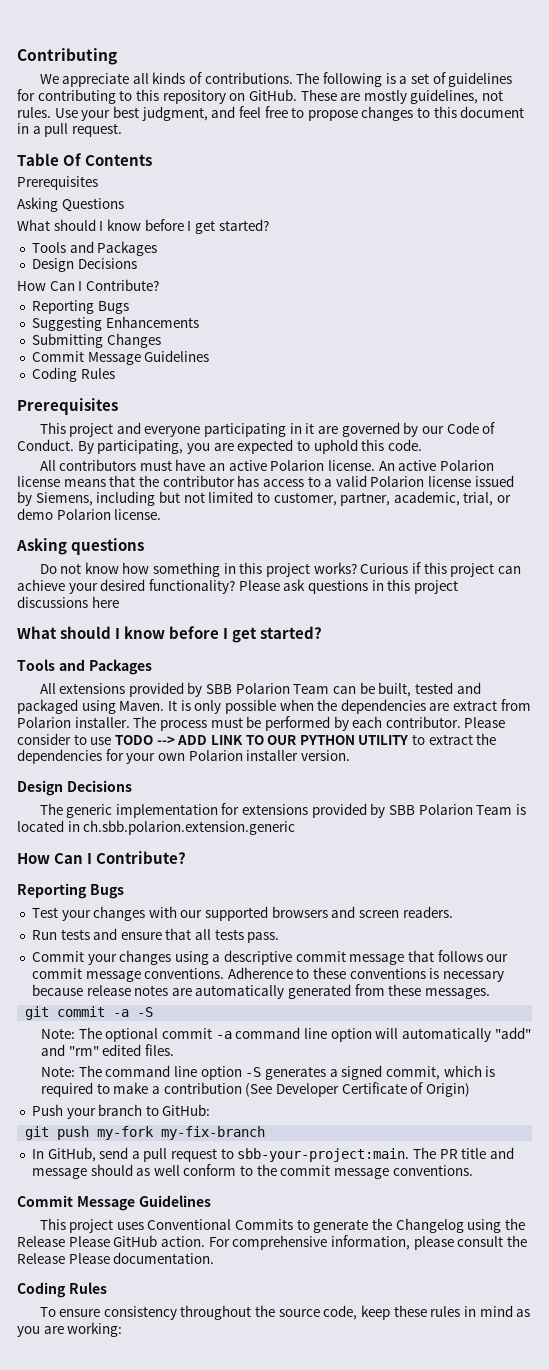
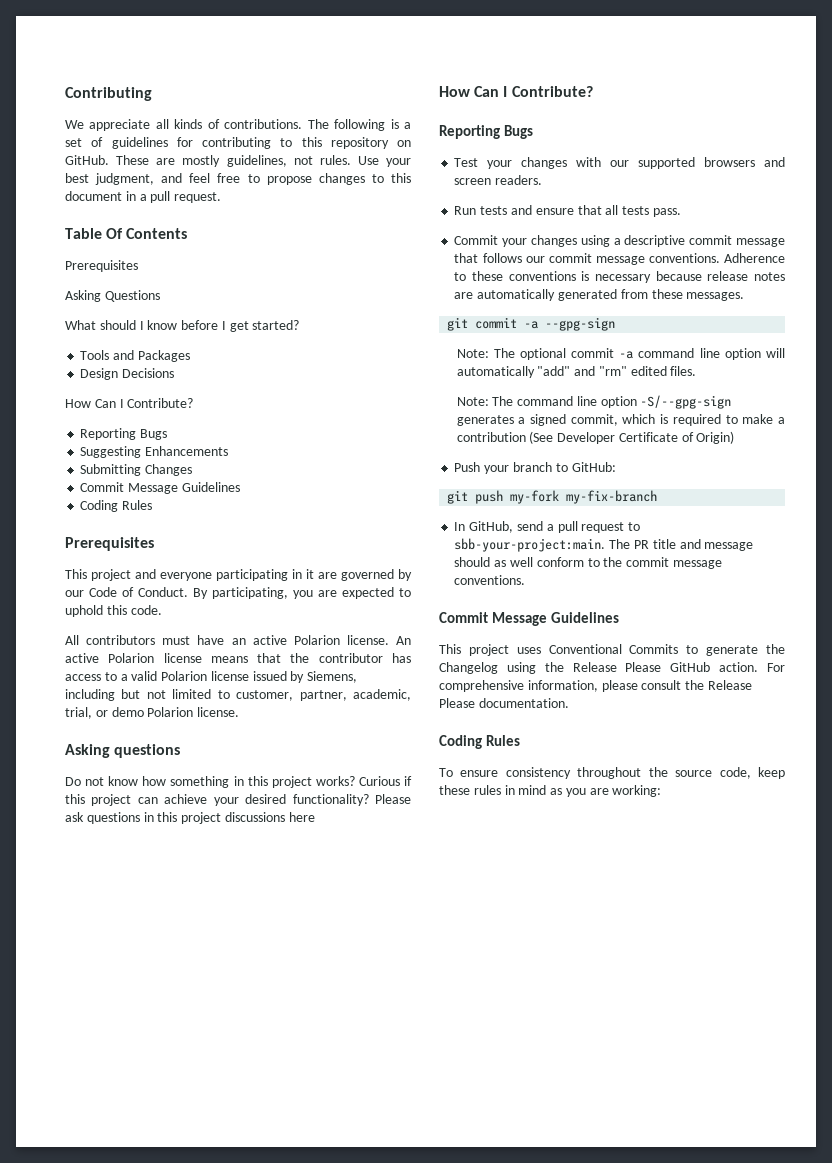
  Please ask questions in this project discussions here
- What should I know before I get started?
- Tools and Packages
- All extensions provided by SBB Polarion Team can be built, tested and packaged using Maven. It is only possible when the dependencies are extract from Polarion installer. The process must be performed by each contributor. Please consider to use TODO --> ADD LINK TO OUR PYTHON UTILITY to extract the dependencies for your own Polarion installer version.
- Design Decisions
- The generic implementation for extensions provided by SBB Polarion Team is located in ch.sbb.polarion.extension.generic
- git commit -a -S
+ git commit -a --gpg-sign
- Note: The command line option -S generates a signed commit, which is required to make a contribution (See Developer Certificate of Origin)
+ Note: The command line option -S/--gpg-sign generates a signed commit, which is required to make a contribution (See Developer Certificate of Origin)

